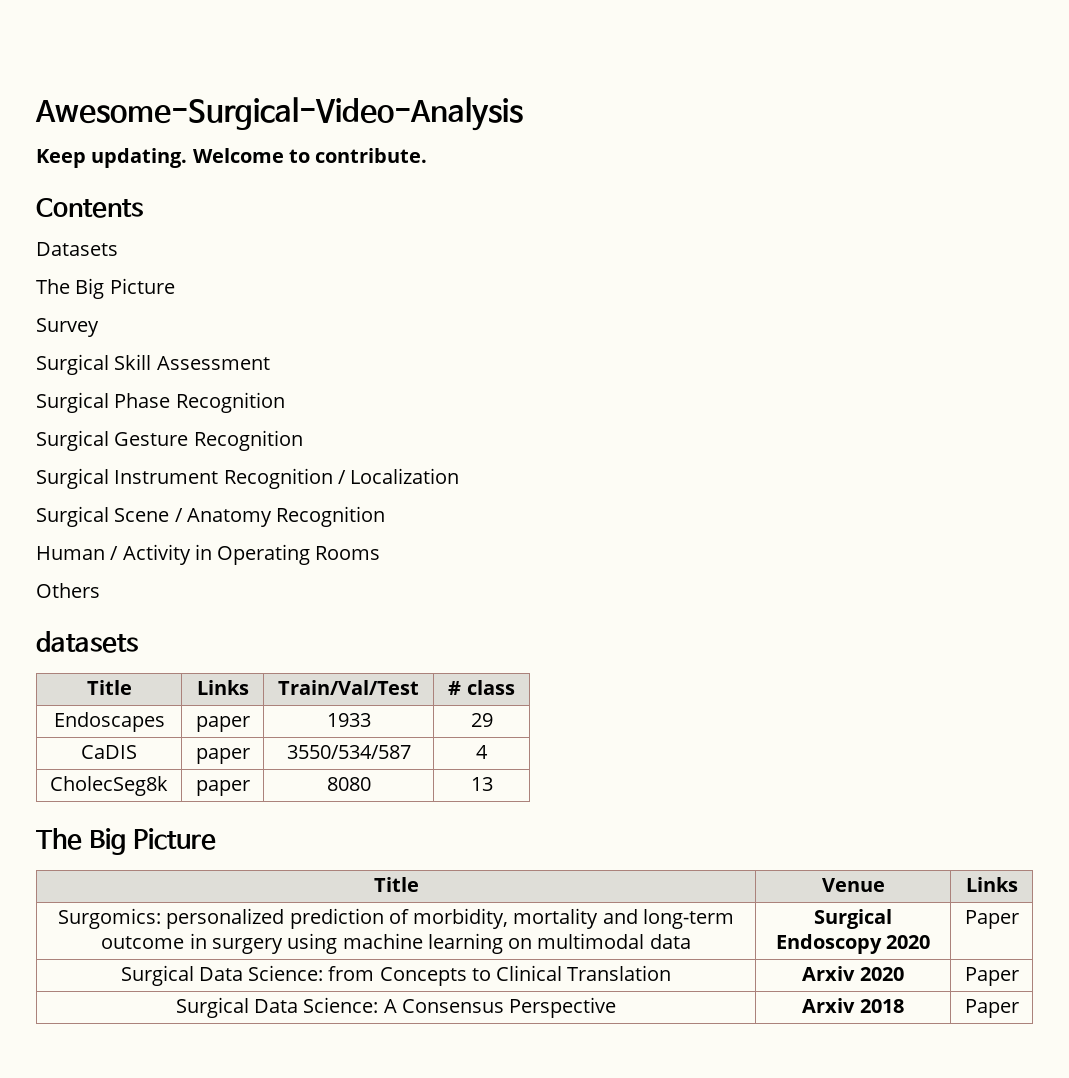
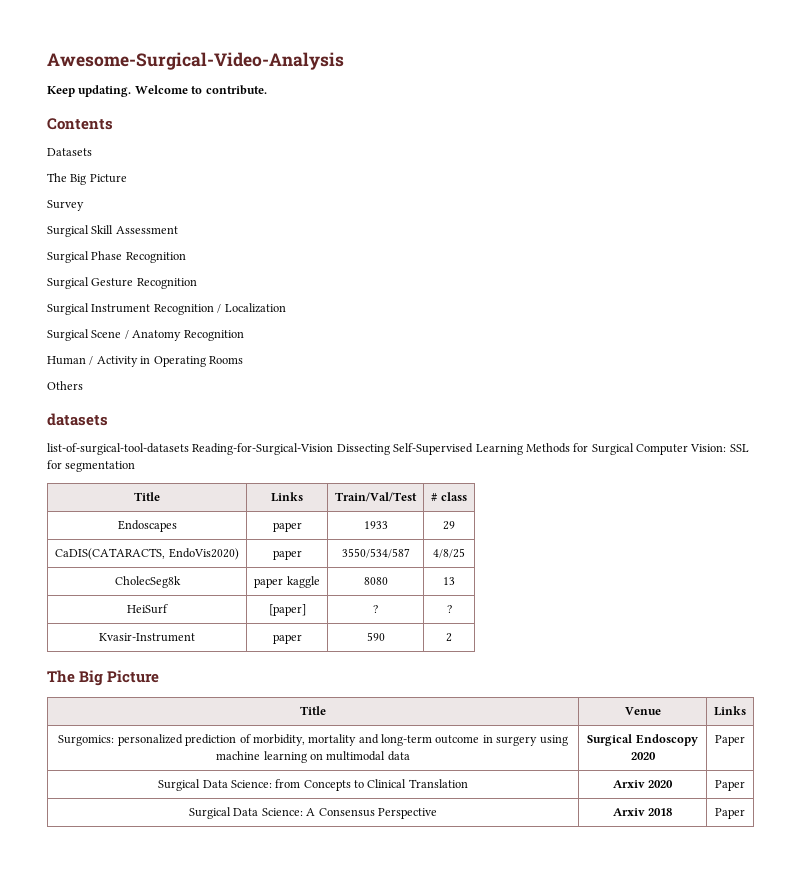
+ list-of-surgical-tool-datasets Reading-for-Surgical-Vision Dissecting Self-Supervised Learning Methods for Surgical Computer Vision: SSL for segmentation
- CaDIS | paper | 3550/534/587 | 4
+ CaDIS(CATARACTS, EndoVis2020) | paper | 3550/534/587 | 4/8/25
- CholecSeg8k | paper | 8080 | 13
+ CholecSeg8k | paper kaggle | 8080 | 13
+ HeiSurf | [paper] | ? | ?
+ Kvasir-Instrument | paper | 590 | 2

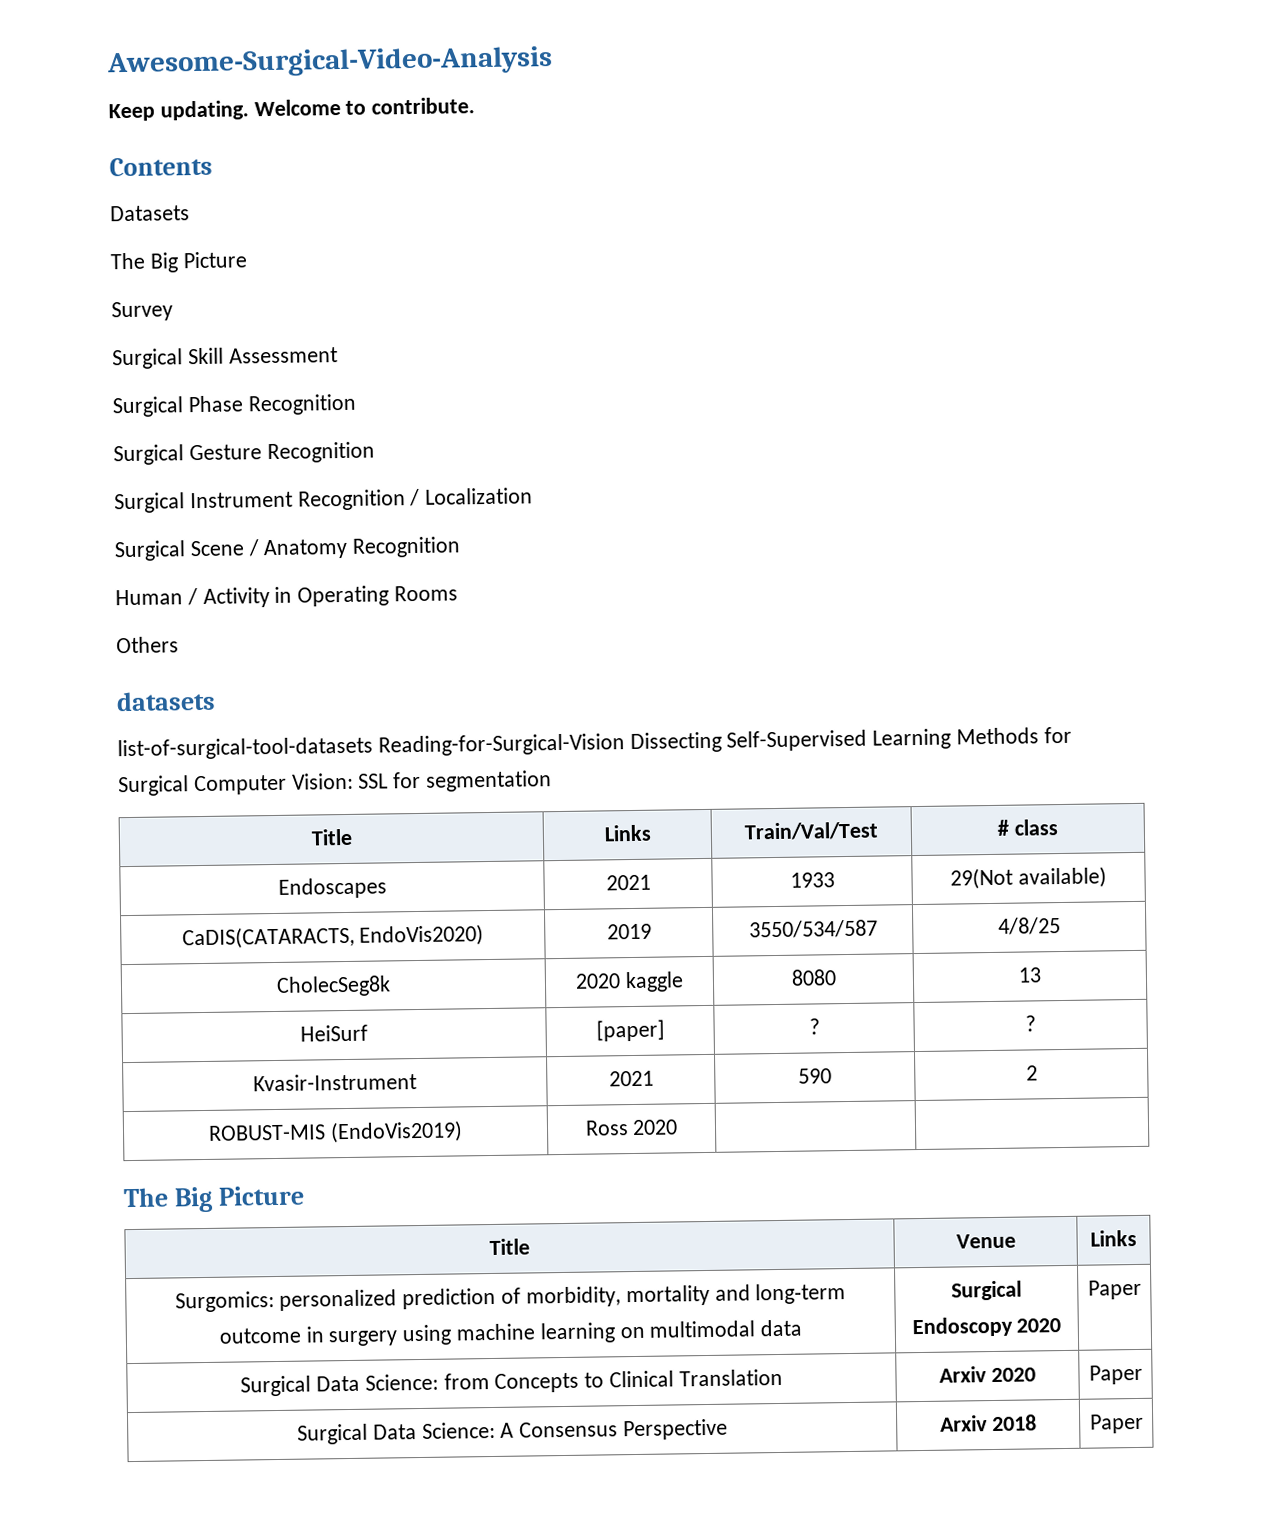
- Endoscapes | paper | 1933 | 29
+ Endoscapes | 2021 | 1933 | 29(Not available)
- CaDIS(CATARACTS, EndoVis2020) | paper | 3550/534/587 | 4/8/25
+ CaDIS(CATARACTS, EndoVis2020) | 2019 | 3550/534/587 | 4/8/25
- CholecSeg8k | paper kaggle | 8080 | 13
+ CholecSeg8k | 2020 kaggle | 8080 | 13
- Kvasir-Instrument | paper | 590 | 2
+ Kvasir-Instrument | 2021 | 590 | 2
+ ROBUST-MIS (EndoVis2019) | Ross 2020 | |

